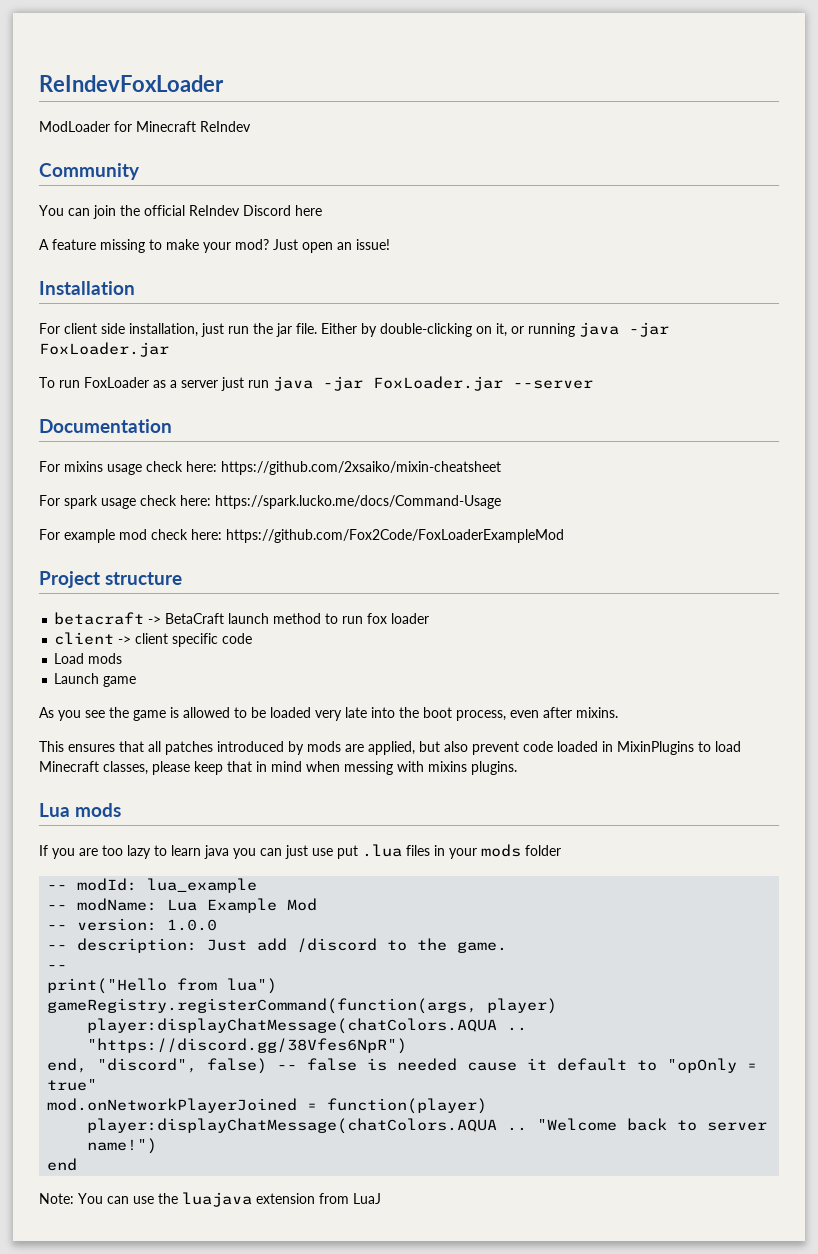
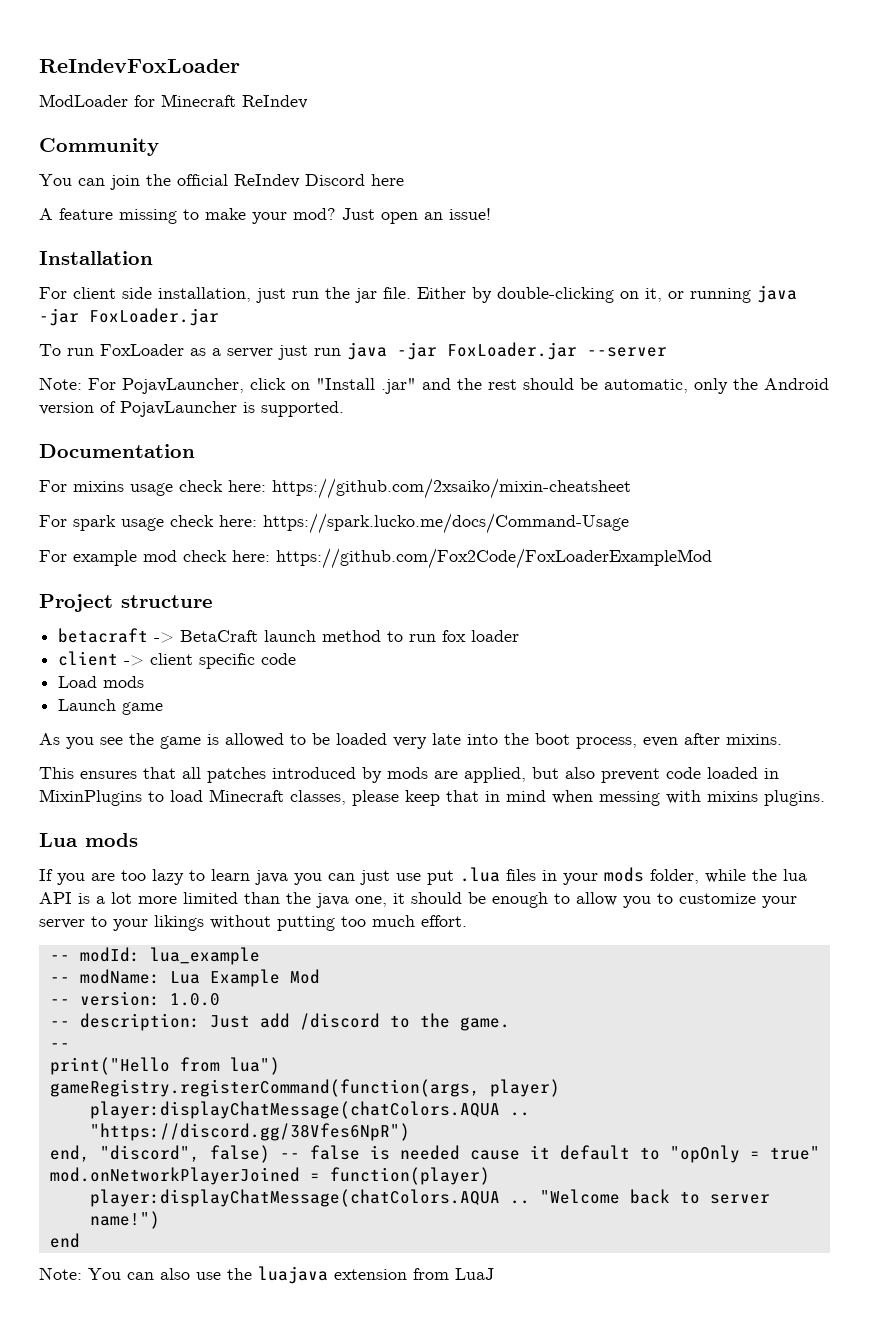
+ Note: For PojavLauncher, click on "Install .jar" and the rest should be automatic, only the Android version of PojavLauncher is supported.
- If you are too lazy to learn java you can just use put .lua files in your mods folder
+ If you are too lazy to learn java you can just use put .lua files in your mods folder, while the lua API is a lot more limited than the java one, it should be enough to allow you to customize your server to your likings without putting too much effort.
- Note: You can use the luajava extension from LuaJ
+ Note: You can also use the luajava extension from LuaJ

